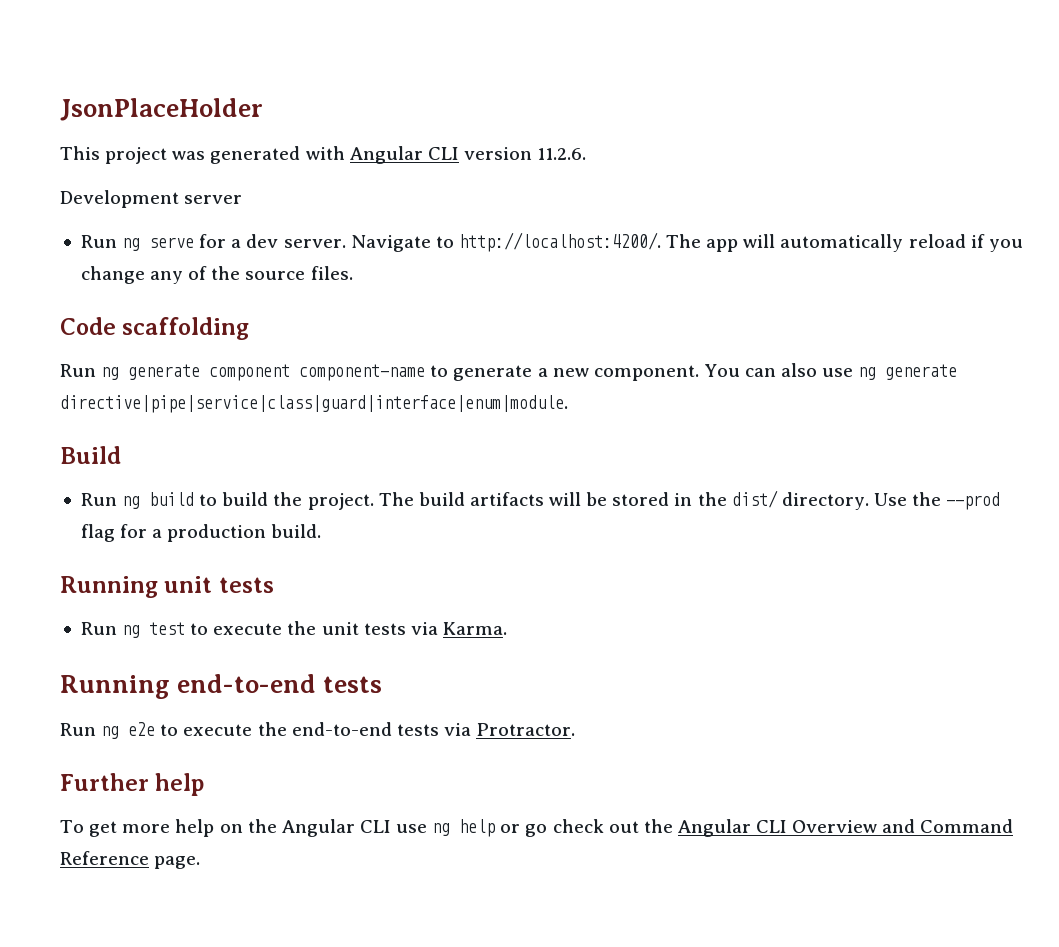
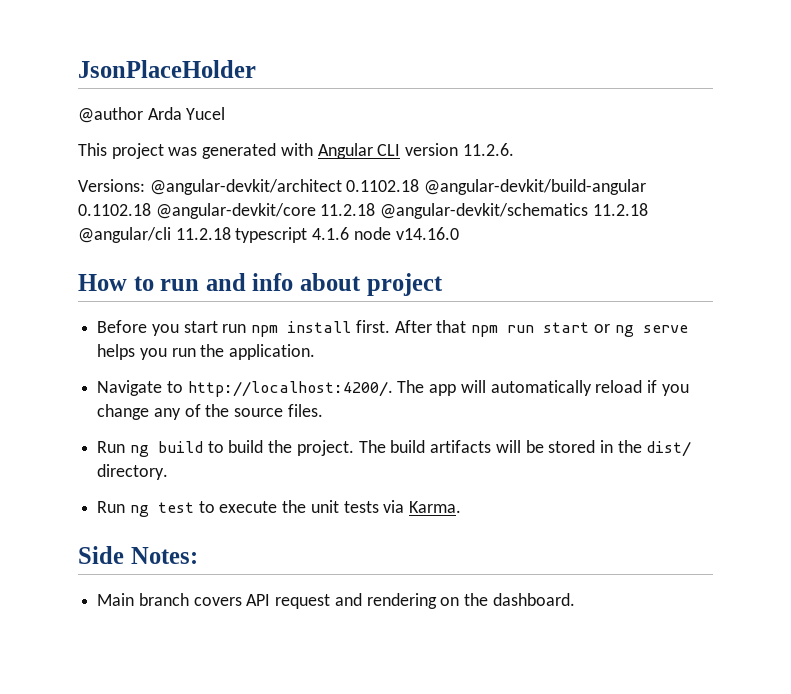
+ @author Arda Yucel
- Development server
- Run ng serve for a dev server. Navigate to http://localhost:4200/.
+ Versions: @angular-devkit/architect 0.1102.18 @angular-devkit/build-angular 0.1102.18 @angular-devkit/core 11.2.18 @angular-devkit/schematics 11.2.18 @angular/cli 11.2.18 typescript 4.1.6 node v14.16.0
+ How to run and info about project
+ Before you start run npm install first. After that npm run start or ng serve helps you run the application.
+ Navigate to http://localhost:4200/.
- Code scaffolding
- Run ng generate component component-name to generate a new component. You can also use ng generate directive|pipe|service|class|guard|interface|enum|module.
- Build
- Use the --prod flag for a production build.
- Running unit tests
- Running end-to-end tests
- Run ng e2e to execute the end-to-end tests via Protractor.
- Further help
- To get more help on the Angular CLI use ng help or go check out the Angular CLI Overview and Command Reference page.
+ Side Notes:
+ Main branch covers API request and rendering on the dashboard.

